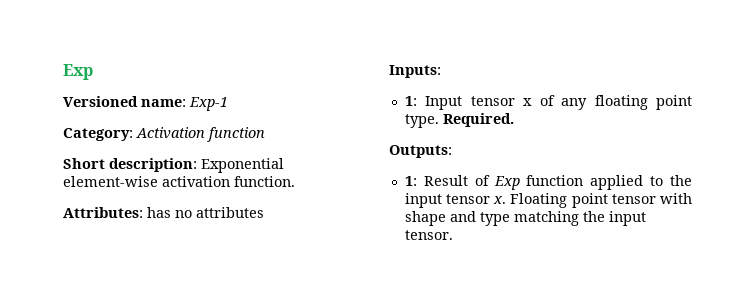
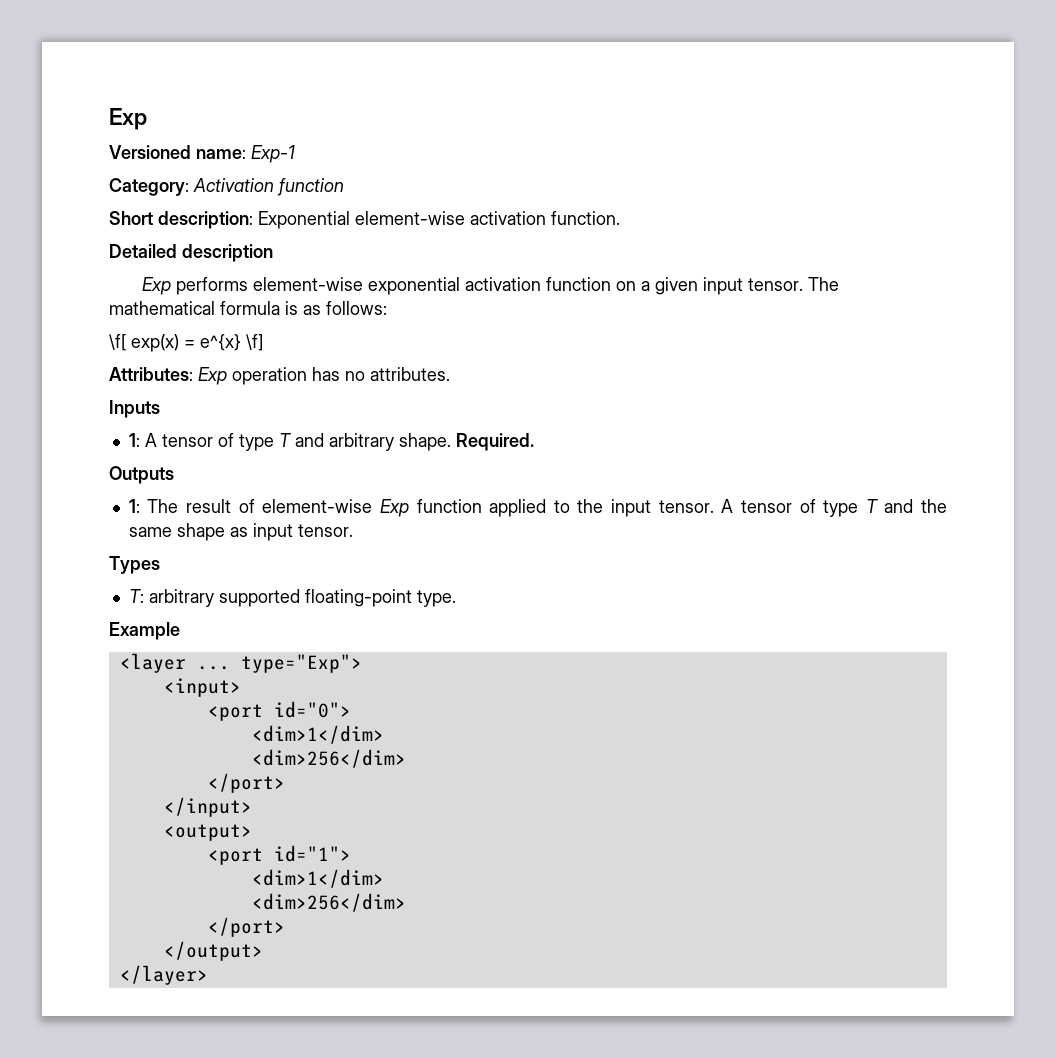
- Attributes: has no attributes
- Inputs:
- 1: Input tensor x of any floating point type.
+ Detailed description
+ Exp performs element-wise exponential activation function on a given input tensor. The mathematical formula is as follows:
+ \f[ exp(x) = e^{x} \f]
+ Attributes: Exp operation has no attributes.
+ Inputs
+ 1: A tensor of type T and arbitrary shape.
- Outputs:
- 1: Result of Exp function applied to the input tensor x. Floating point tensor with shape and type matching the input tensor.
+ Outputs
+ 1: The result of element-wise Exp function applied to the input tensor. A tensor of type T and the same shape as input tensor.
+ Types
+ T: arbitrary supported floating-point type.
+ Example
+ <layer ... type="Exp">
+ <input>
+ <port id="0">
+ <dim>1</dim>
+ <dim>256</dim>
+ </port>
+ </input>
+ <output>
+ <port id="1">
+ <dim>1</dim>
+ <dim>256</dim>
+ </port>
+ </output>
+ </layer>

